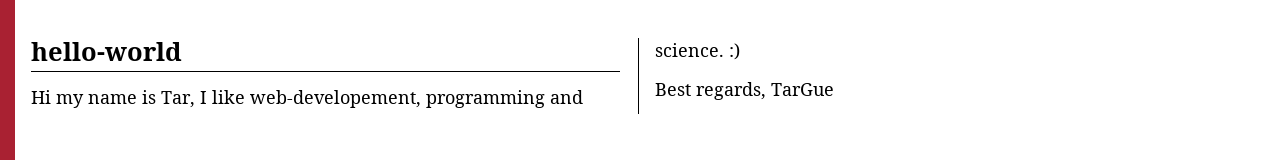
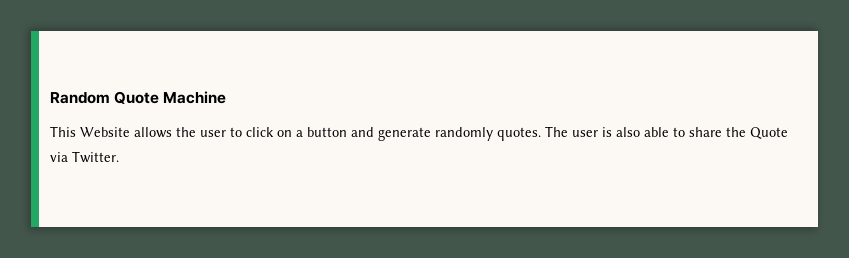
- hello-world
- Hi my name is Tar, I like web-developement, programming and science. :)
- Best regards, TarGue
+ Random Quote Machine
+ This Website allows the user to click on a button and generate randomly quotes. The user is also able to share the Quote via Twitter.

